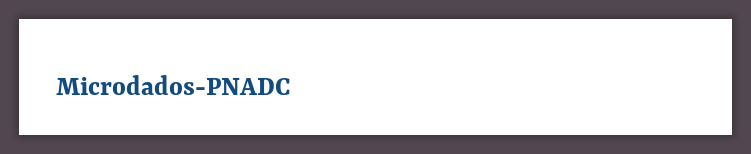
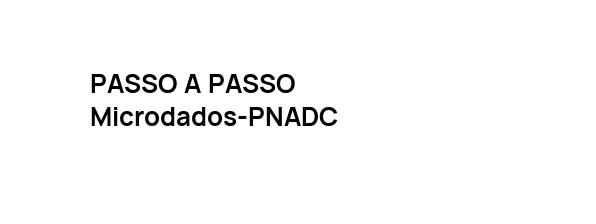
- Microdados-PNADC
+ PASSO A PASSO Microdados-PNADC

